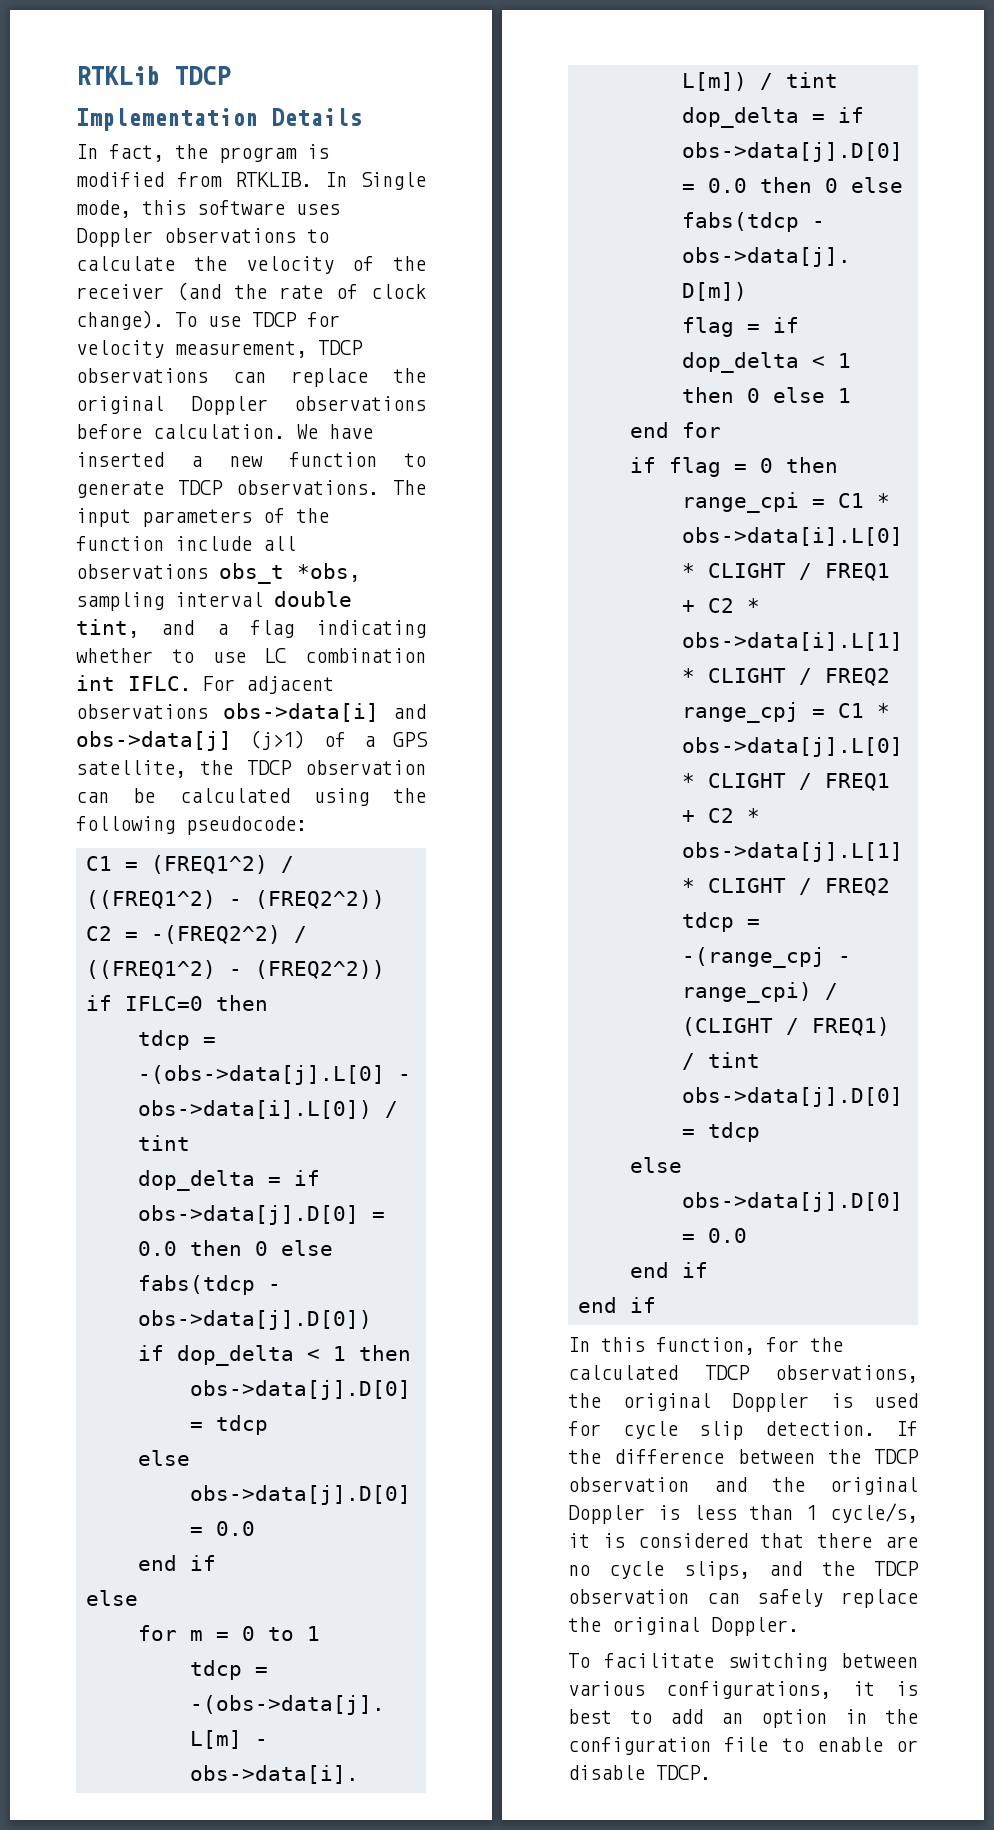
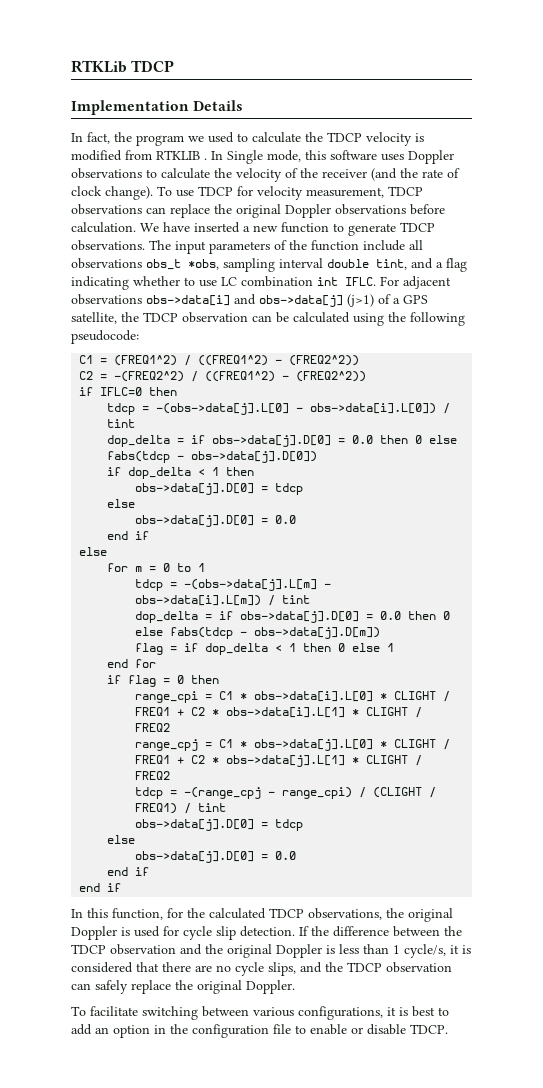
- In fact, the program is modified from RTKLIB.
+ In fact, the program we used to calculate the TDCP velocity is modified from RTKLIB .

